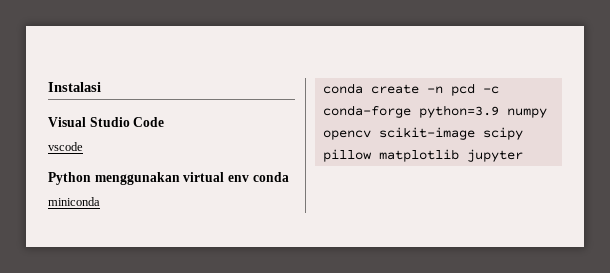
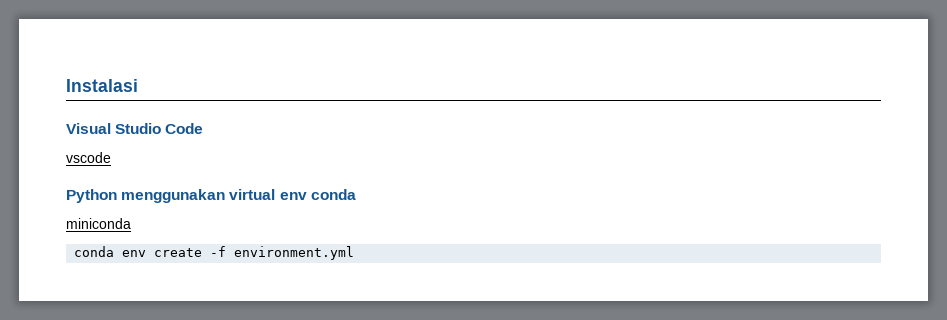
- conda create -n pcd -c conda-forge python=3.9 numpy opencv scikit-image scipy pillow matplotlib jupyter
+ conda env create -f environment.yml

